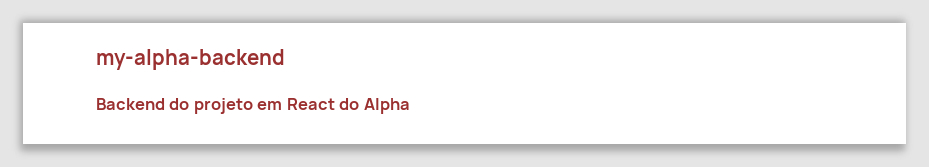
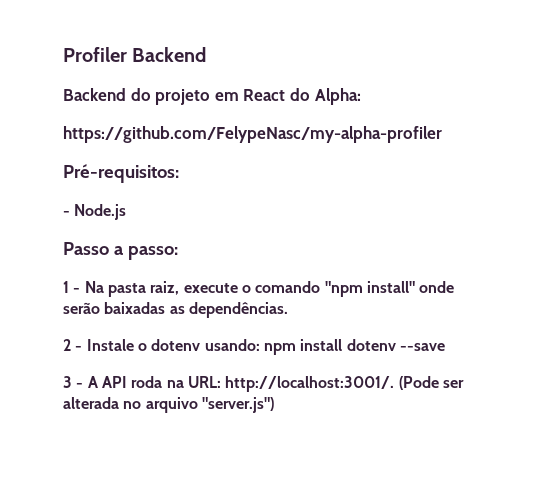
- my-alpha-backend
+ Profiler Backend
- Backend do projeto em React do Alpha
+ Backend do projeto em React do Alpha:
+ https://github.com/FelypeNasc/my-alpha-profiler
+ Pré-requisitos:
+ - Node.js
+ Passo a passo:
+ 1 - Na pasta raiz, execute o comando "npm install" onde serão baixadas as dependências.
+ 2 - Instale o dotenv usando: npm install dotenv --save
+ 3 - A API roda na URL: http://localhost:3001/. (Pode ser alterada no arquivo "server.js")

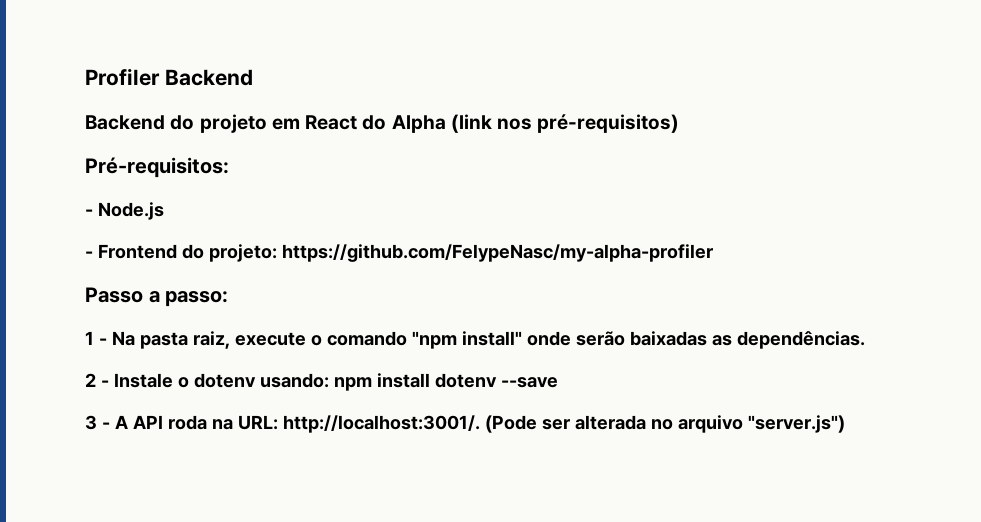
- Backend do projeto em React do Alpha:
- https://github.com/FelypeNasc/my-alpha-profiler
+ Backend do projeto em React do Alpha (link nos pré-requisitos)
+ - Frontend do projeto: https://github.com/FelypeNasc/my-alpha-profiler

